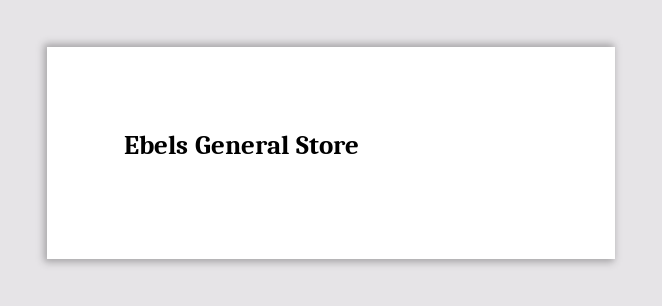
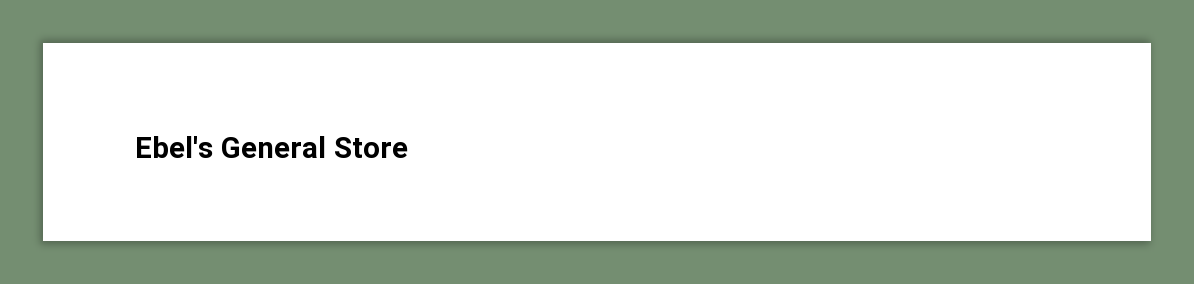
- Ebels General Store
+ Ebel's General Store

